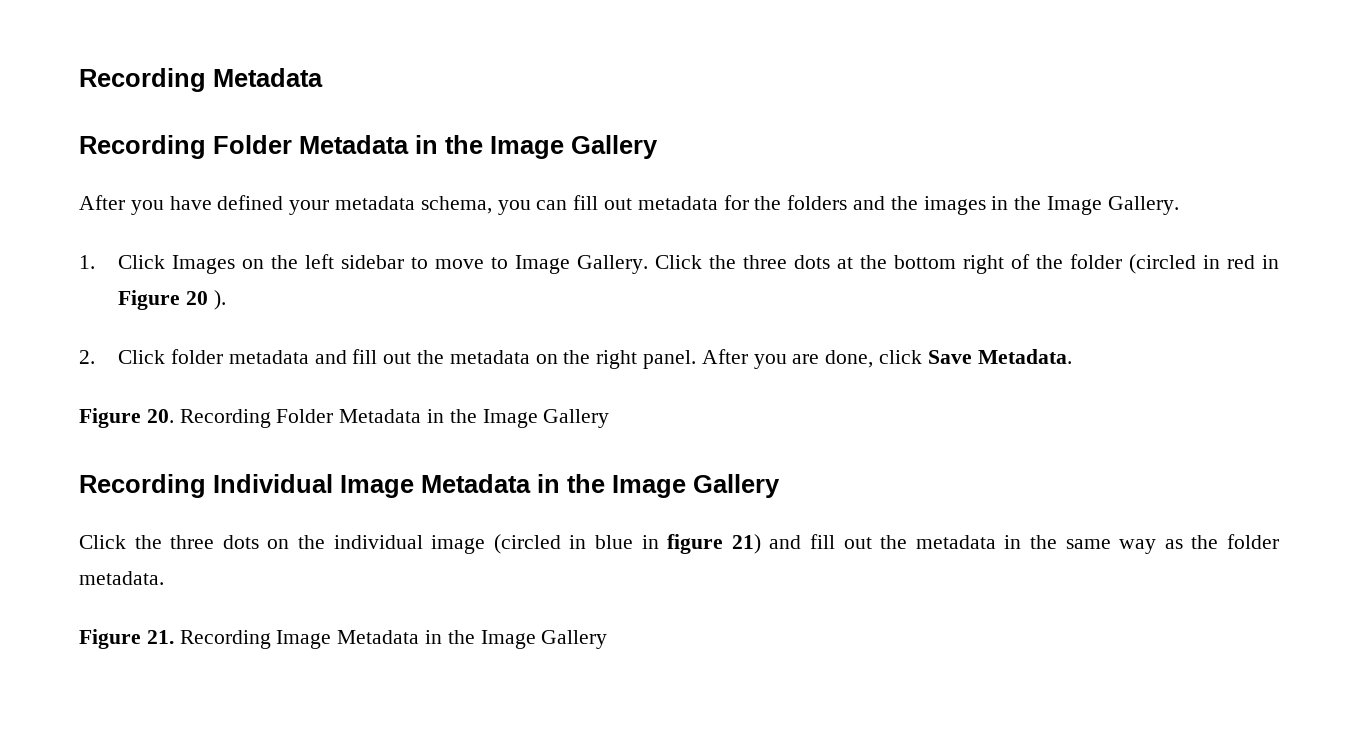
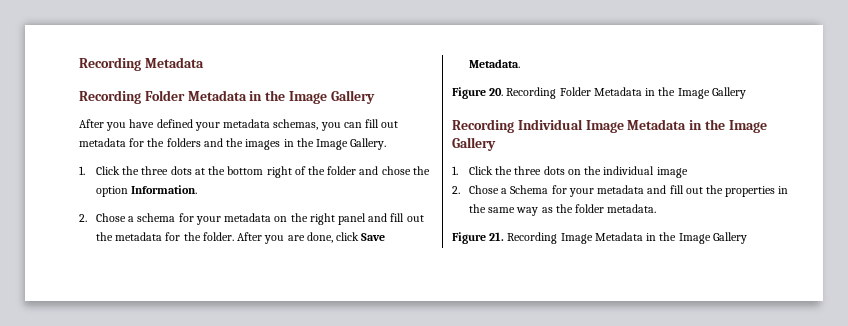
- After you have defined your metadata schema, you can fill out metadata for the folders and the images in the Image Gallery.
+ After you have defined your metadata schemas, you can fill out metadata for the folders and the images in the Image Gallery.
- 1. Click Images on the left sidebar to move to Image Gallery. Click the three dots at the bottom right of the folder (circled in red in Figure 20 ).
- 2. Click folder metadata and fill out the metadata on the right panel.
+ 1. Click the three dots at the bottom right of the folder and chose the option Information.
+ 2. Chose a schema for your metadata on the right panel and fill out the metadata for the folder.
- Click the three dots on the individual image (circled in blue in figure 21) and fill out the metadata in the same way as the folder metadata.
+ 1. Click the three dots on the individual image
+ 2. Chose a Schema for your metadata and fill out the properties in the same way as the folder metadata.

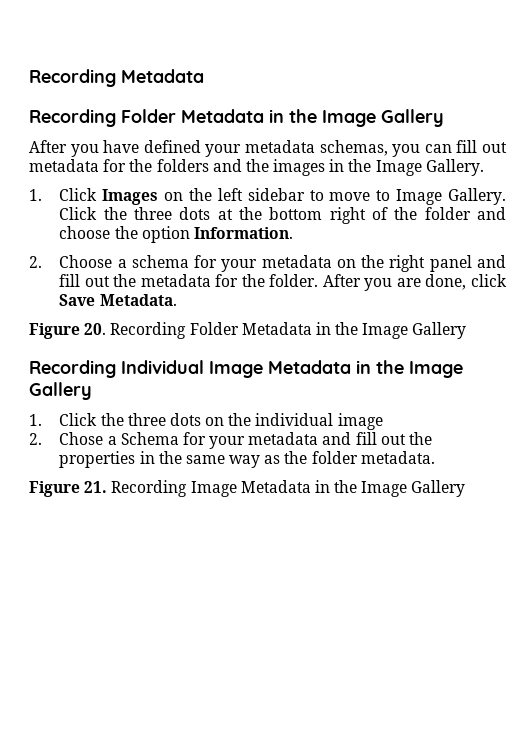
- 1. Click the three dots at the bottom right of the folder and chose the option Information.
+ 1. Click Images on the left sidebar to move to Image Gallery. Click the three dots at the bottom right of the folder and choose the option Information.
- 2. Chose a schema for your metadata on the right panel and fill out the metadata for the folder.
+ 2. Choose a schema for your metadata on the right panel and fill out the metadata for the folder.

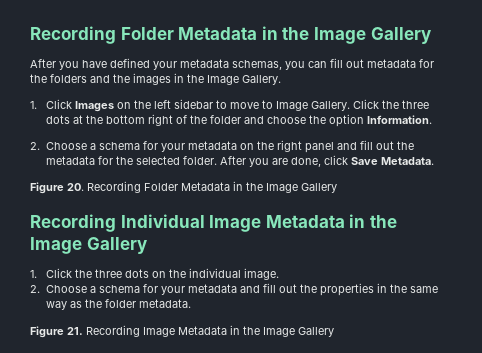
- Recording Metadata
- 2. Choose a schema for your metadata on the right panel and fill out the metadata for the folder.
+ 2. Choose a schema for your metadata on the right panel and fill out the metadata for the selected folder.
- 1. Click the three dots on the individual image
- 2. Chose a Schema for your metadata and fill out the properties in the same way as the folder metadata.
+ 1. Click the three dots on the individual image.
+ 2. Choose a schema for your metadata and fill out the properties in the same way as the folder metadata.

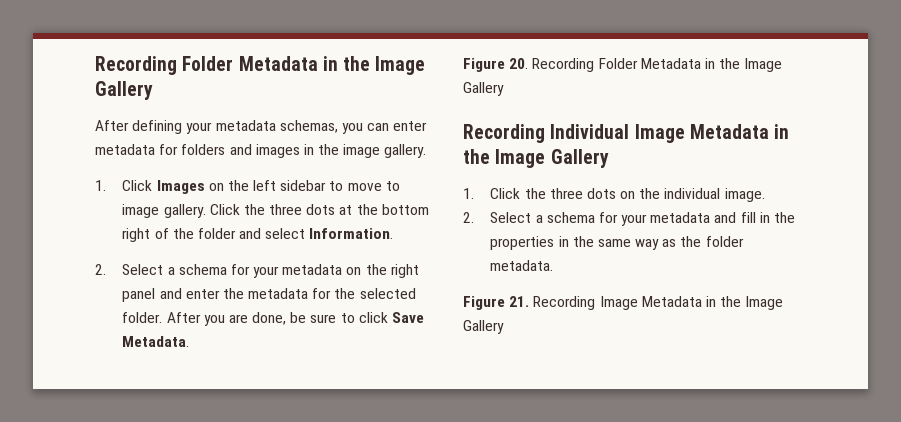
- After you have defined your metadata schemas, you can fill out metadata for the folders and the images in the Image Gallery.
+ After defining your metadata schemas, you can enter metadata for folders and images in the image gallery.
- 1. Click Images on the left sidebar to move to Image Gallery.
+ 1. Click Images on the left sidebar to move to image gallery.
- Click the three dots at the bottom right of the folder and choose the option Information.
+ Click the three dots at the bottom right of the folder and select Information.
- 2. Choose a schema for your metadata on the right panel and fill out the metadata for the selected folder.
+ 2. Select a schema for your metadata on the right panel and enter the metadata for the selected folder.
- After you are done, click Save Metadata.
+ After you are done, be sure to click Save Metadata.
- 2. Choose a schema for your metadata and fill out the properties in the same way as the folder metadata.
+ 2. Select a schema for your metadata and fill in the properties in the same way as the folder metadata.

